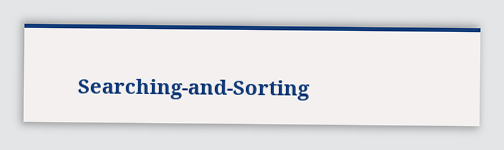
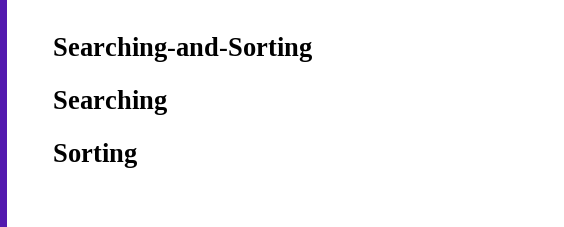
+ Searching
+ Sorting

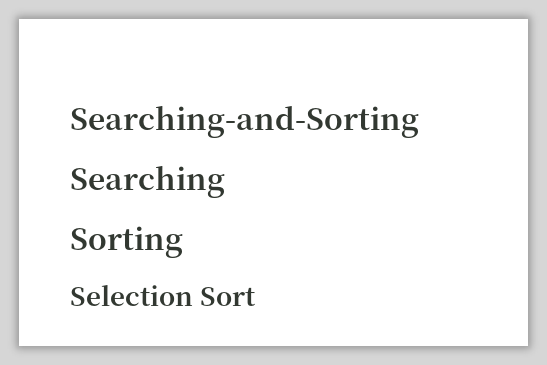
+ Selection Sort

